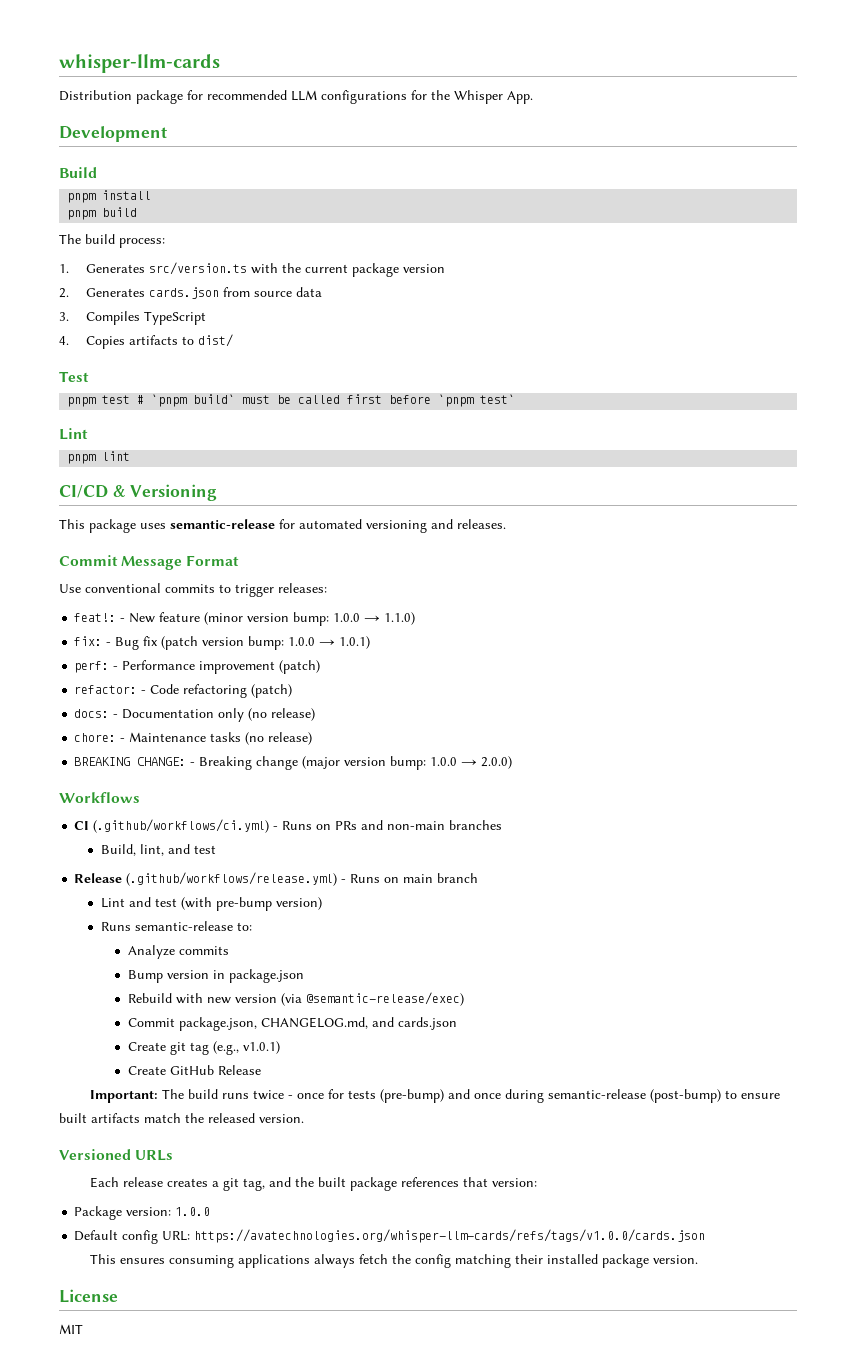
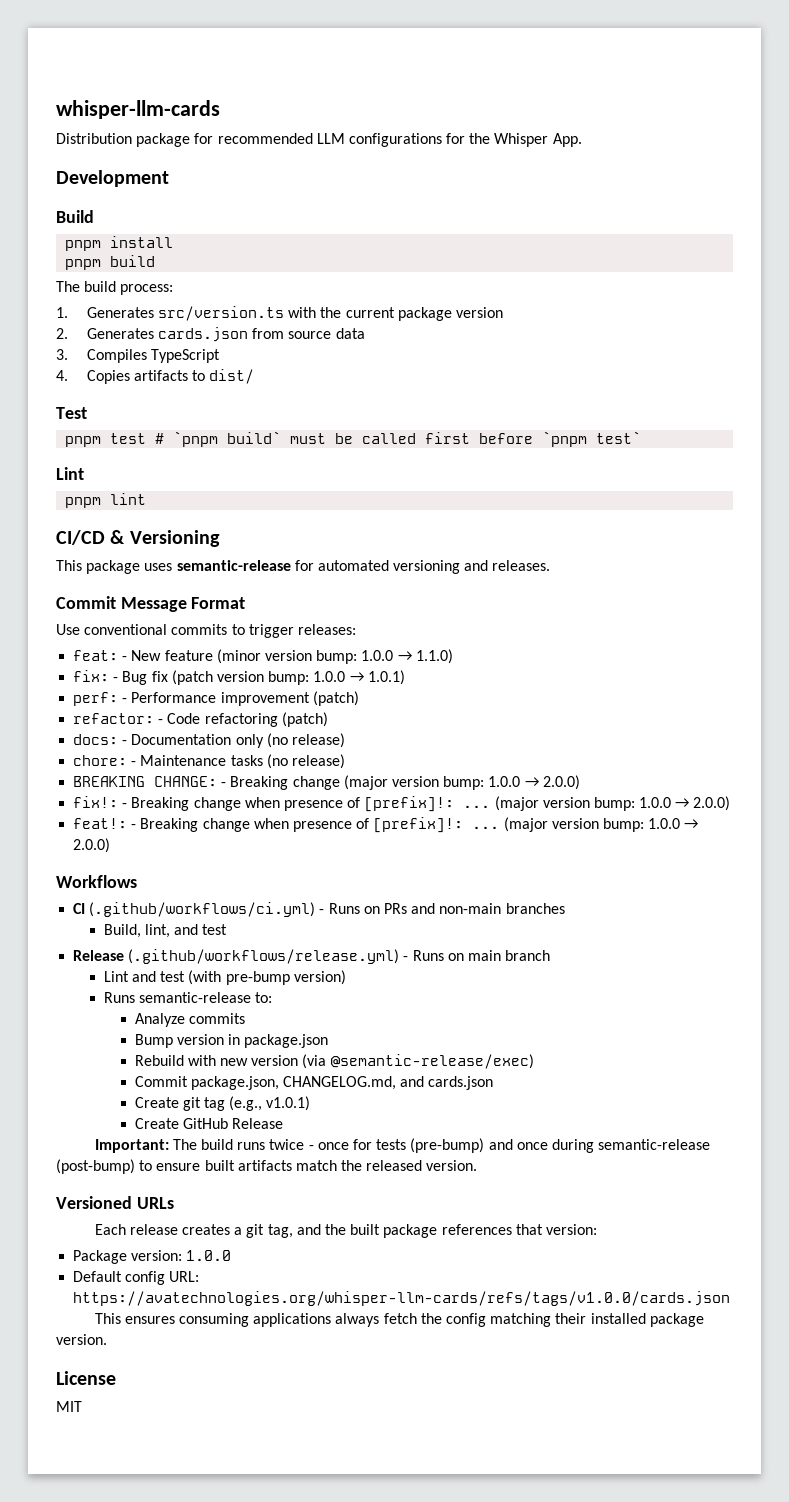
- feat!: - New feature (minor version bump: 1.0.0 → 1.1.0)
+ feat: - New feature (minor version bump: 1.0.0 → 1.1.0)
+ fix!: - Breaking change when presence of [prefix]!: ... (major version bump: 1.0.0 → 2.0.0)
+ feat!: - Breaking change when presence of [prefix]!: ... (major version bump: 1.0.0 → 2.0.0)

